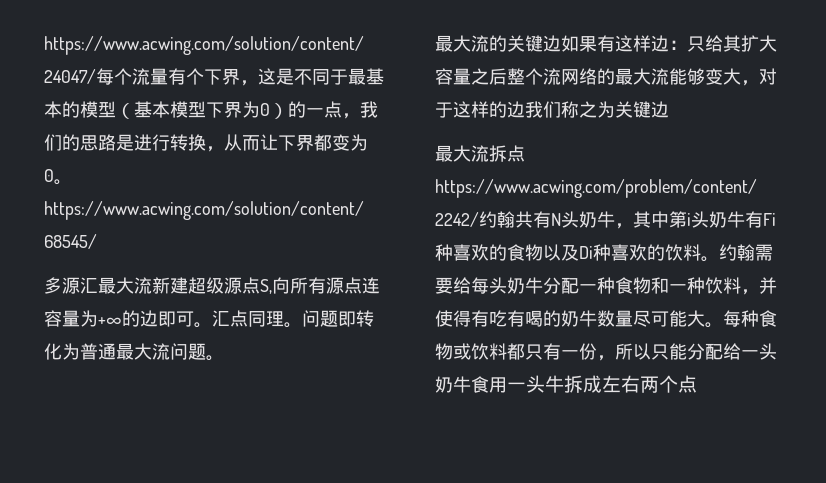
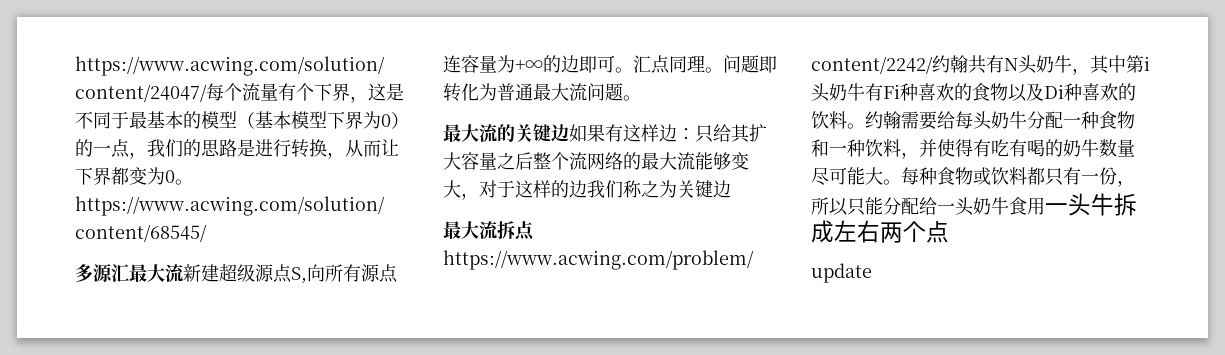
+ update

